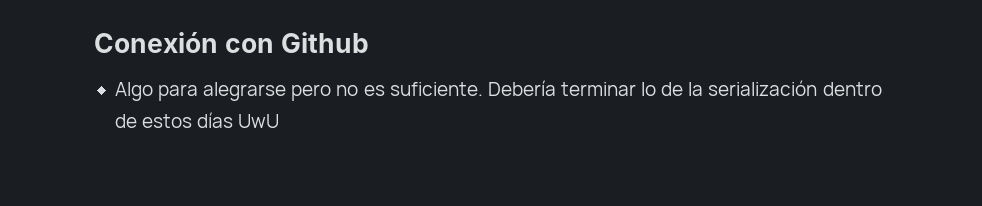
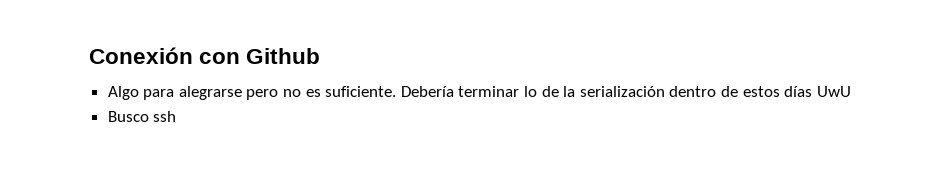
+ Busco ssh

